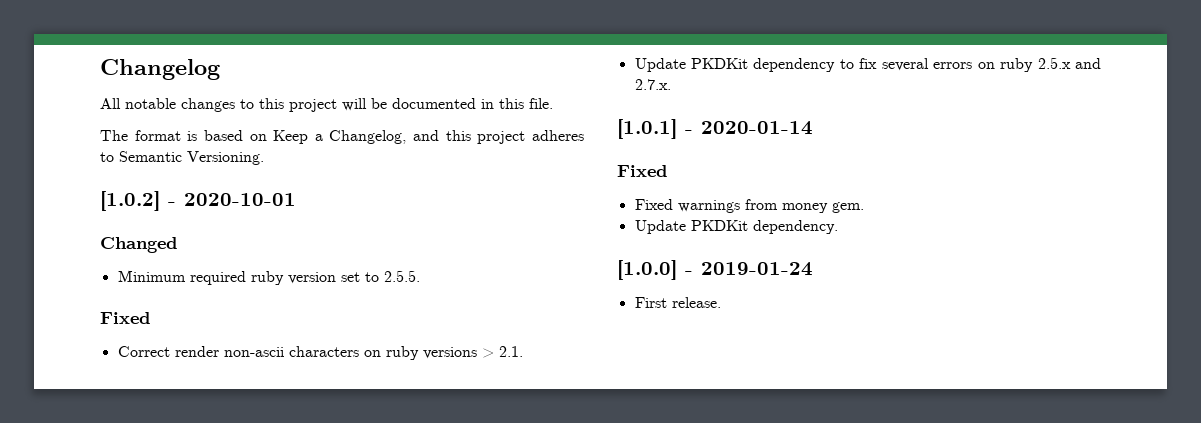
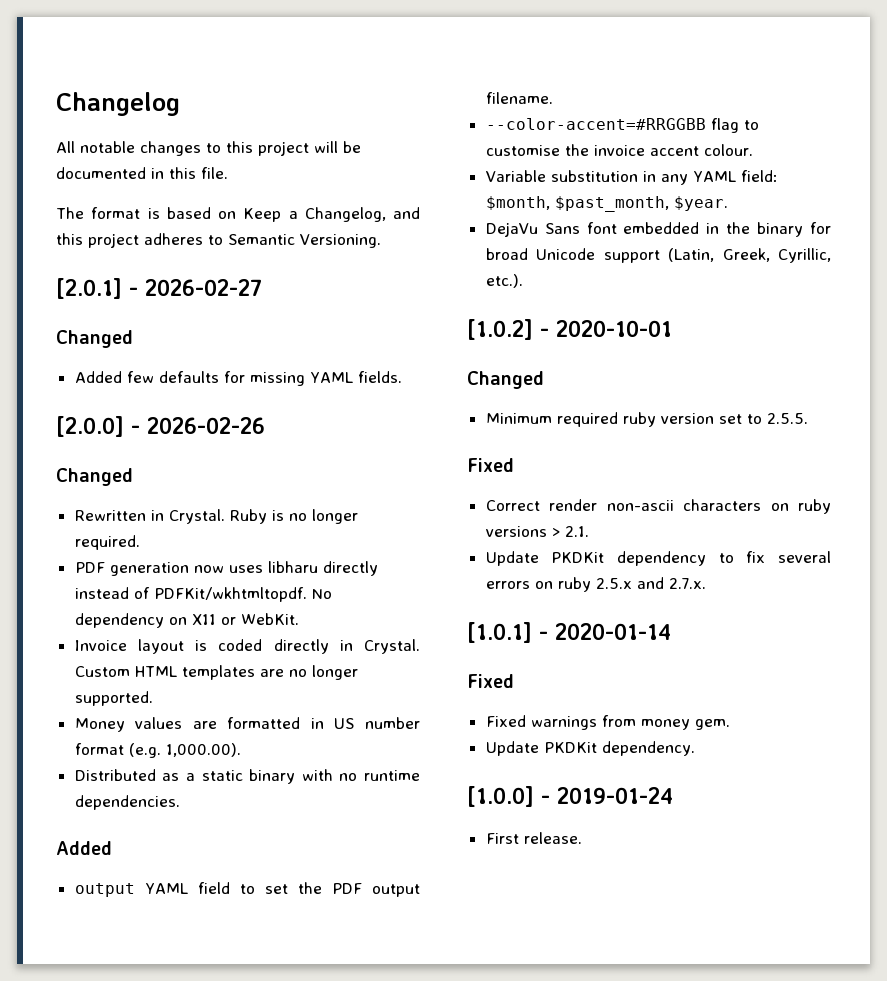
+ [2.0.1] - 2026-02-27
+ Changed
+ Added few defaults for missing YAML fields.
+ [2.0.0] - 2026-02-26
+ Changed
+ Rewritten in Crystal. Ruby is no longer required.
+ PDF generation now uses libharu directly instead of PDFKit/wkhtmltopdf. No dependency on X11 or WebKit.
+ Invoice layout is coded directly in Crystal. Custom HTML templates are no longer supported.
+ Money values are formatted in US number format (e.g. 1,000.00).
+ Distributed as a static binary with no runtime dependencies.
+ Added
+ output YAML field to set the PDF output filename.
+ --color-accent=#RRGGBB flag to customise the invoice accent colour.
+ Variable substitution in any YAML field: $month, $past_month, $year.
+ DejaVu Sans font embedded in the binary for broad Unicode support (Latin, Greek, Cyrillic, etc.).

